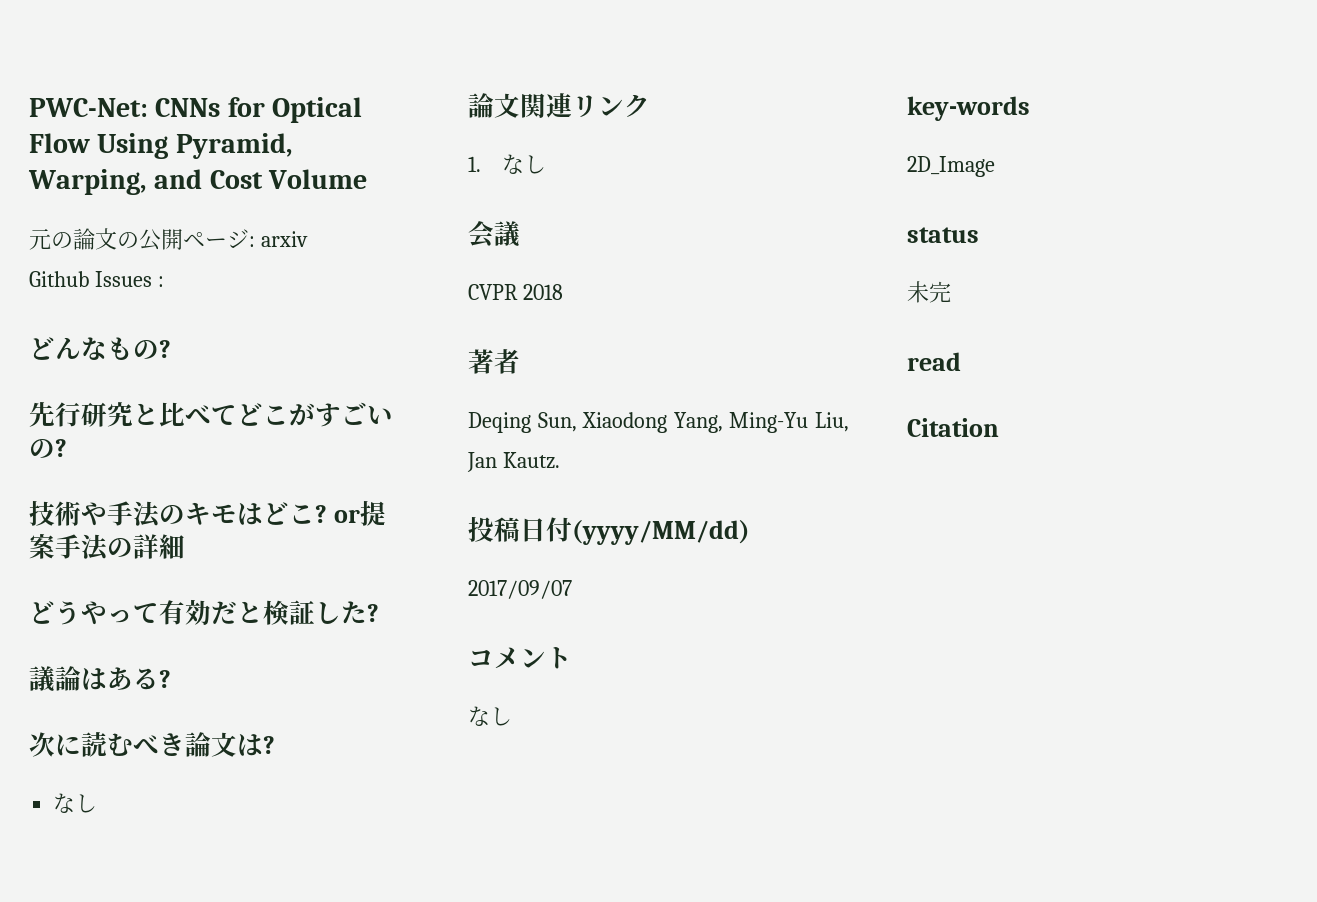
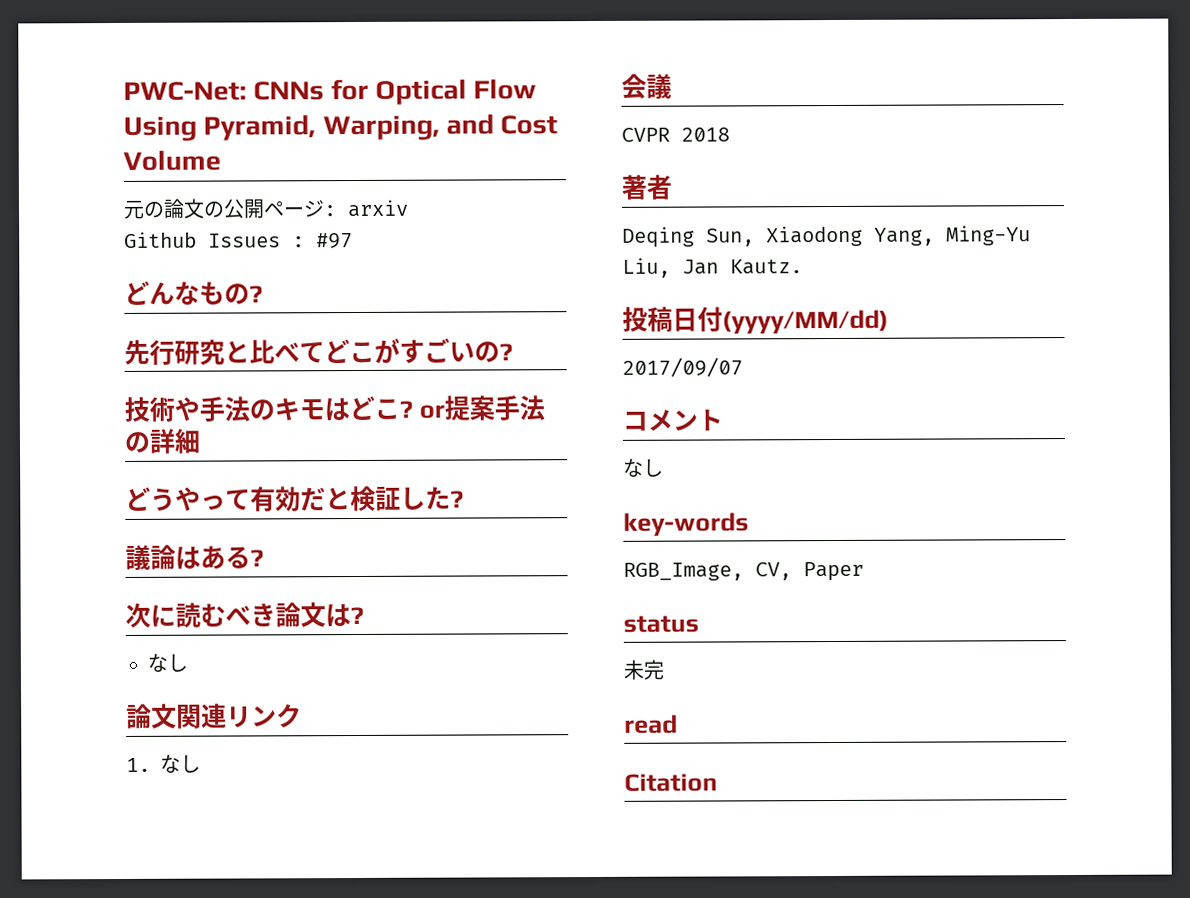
- Github Issues :
+ Github Issues : #97
- 2D_Image
+ RGB_Image, CV, Paper

